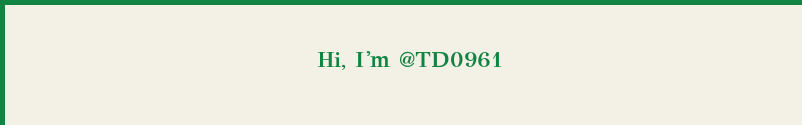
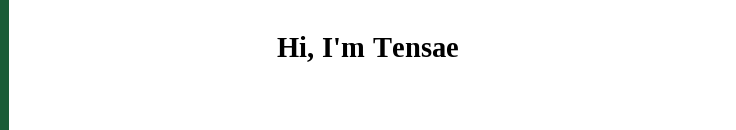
- Hi, I'm @TD0961
+ Hi, I'm Tensae

